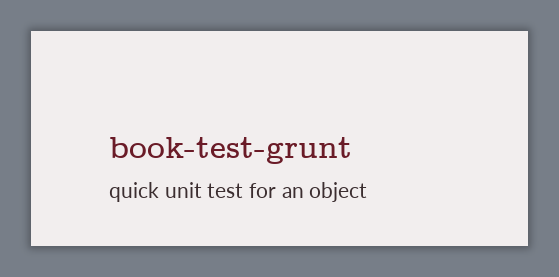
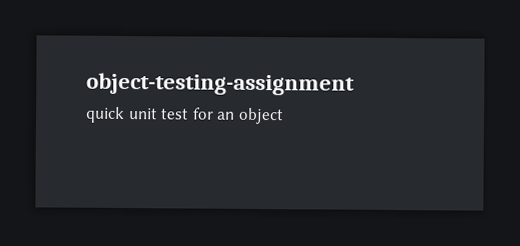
- book-test-grunt
+ object-testing-assignment

